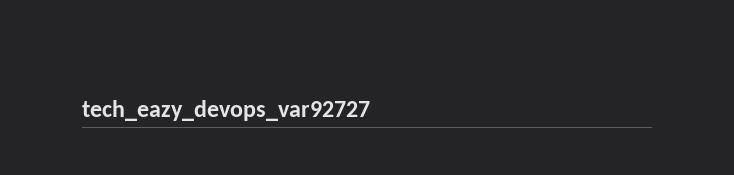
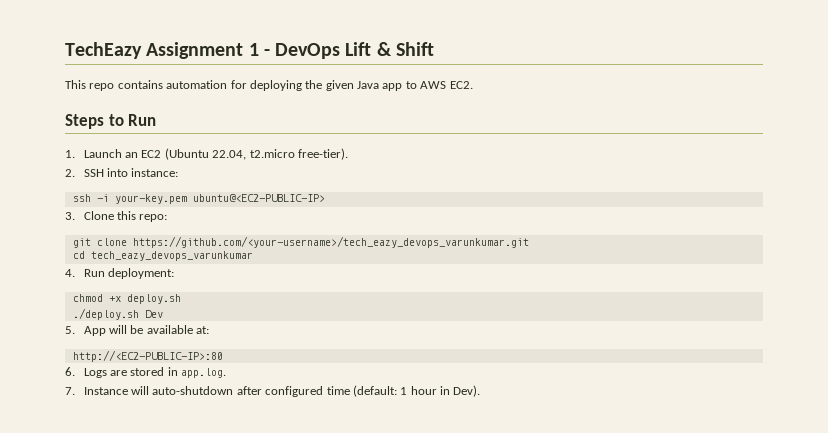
- tech_eazy_devops_var92727
+ TechEazy Assignment 1 - DevOps Lift & Shift
+ This repo contains automation for deploying the given Java app to AWS EC2.
+ Steps to Run
+ 1. Launch an EC2 (Ubuntu 22.04, t2.micro free-tier).
+ 2. SSH into instance:
+ ssh -i your-key.pem ubuntu@<EC2-PUBLIC-IP>
+ 3. Clone this repo:
+ git clone https://github.com/<your-username>/tech_eazy_devops_varunkumar.git
+ cd tech_eazy_devops_varunkumar
+ 4. Run deployment:
+ chmod +x deploy.sh
+ ./deploy.sh Dev
+ 5. App will be available at:
+ http://<EC2-PUBLIC-IP>:80
+ 6. Logs are stored in app.log.
+ 7. Instance will auto-shutdown after configured time (default: 1 hour in Dev).

